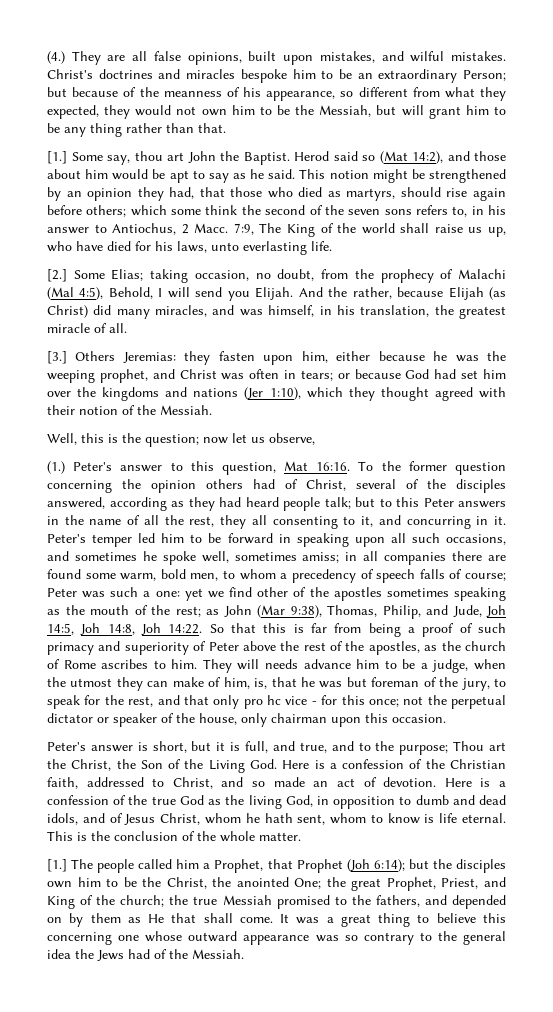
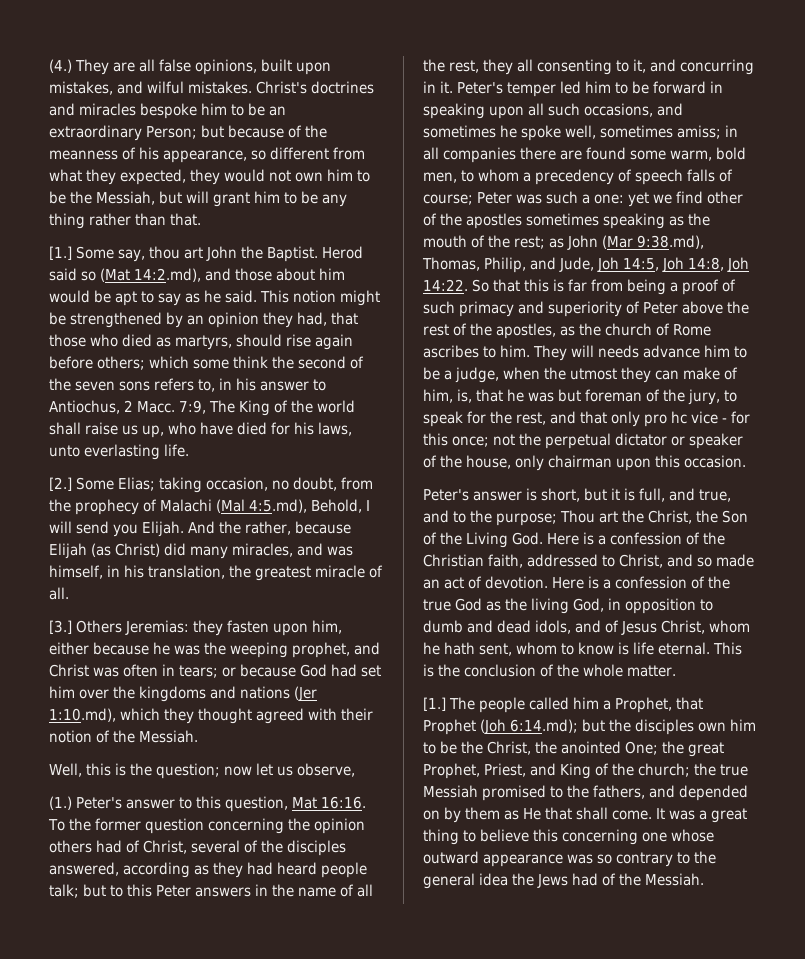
- Herod said so (Mat 14:2), and those about him would be apt to say as he said.
+ Herod said so (Mat 14:2.md), and those about him would be apt to say as he said.
- [2.] Some Elias; taking occasion, no doubt, from the prophecy of Malachi (Mal 4:5), Behold, I will send you Elijah.
+ [2.] Some Elias; taking occasion, no doubt, from the prophecy of Malachi (Mal 4:5.md), Behold, I will send you Elijah.
- [3.] Others Jeremias: they fasten upon him, either because he was the weeping prophet, and Christ was often in tears; or because God had set him over the kingdoms and nations (Jer 1:10), which they thought agreed with their notion of the Messiah.
+ [3.] Others Jeremias: they fasten upon him, either because he was the weeping prophet, and Christ was often in tears; or because God had set him over the kingdoms and nations (Jer 1:10.md), which they thought agreed with their notion of the Messiah.
- as John (Mar 9:38), Thomas, Philip, and Jude, Joh 14:5, Joh 14:8, Joh 14:22.
+ as John (Mar 9:38.md), Thomas, Philip, and Jude, Joh 14:5, Joh 14:8, Joh 14:22.
- [1.] The people called him a Prophet, that Prophet (Joh 6:14); but the disciples own him to be the Christ, the anointed One; the great Prophet, Priest, and King of the church; the true Messiah promised to the fathers, and depended on by them as He that shall come.
+ [1.] The people called him a Prophet, that Prophet (Joh 6:14.md); but the disciples own him to be the Christ, the anointed One; the great Prophet, Priest, and King of the church; the true Messiah promised to the fathers, and depended on by them as He that shall come.

